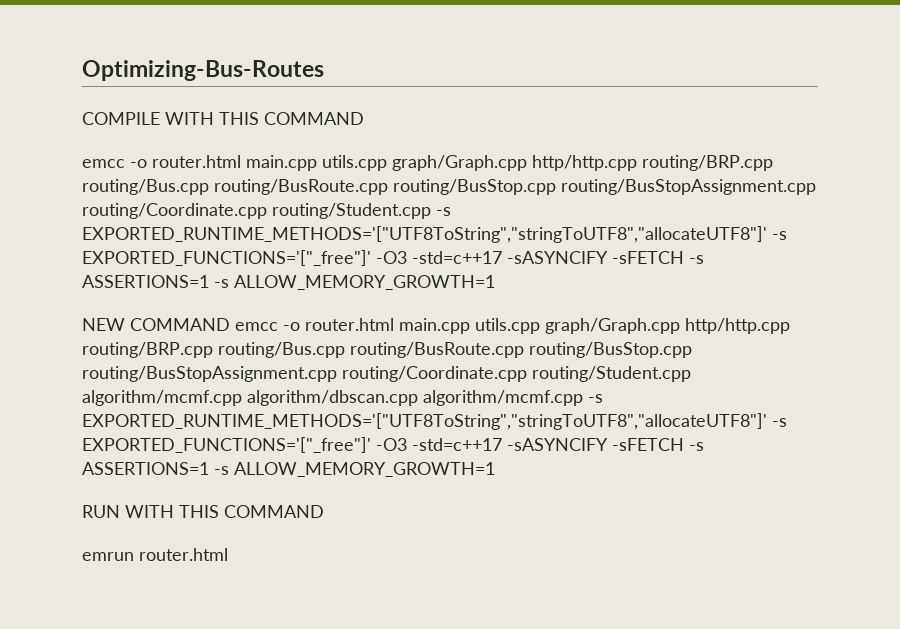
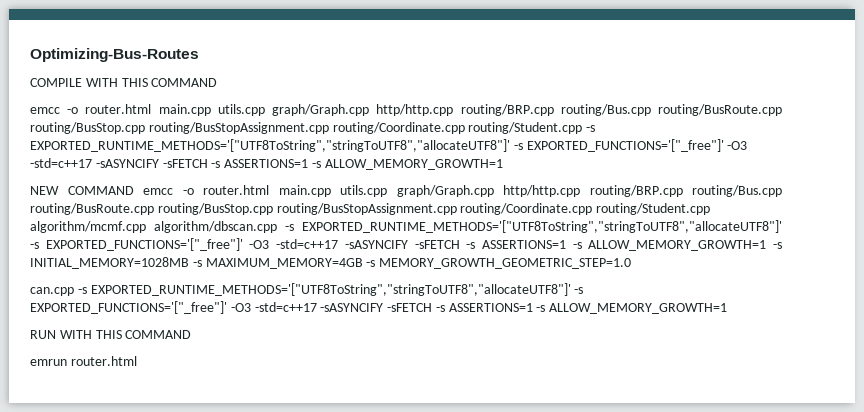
- NEW COMMAND emcc -o router.html main.cpp utils.cpp graph/Graph.cpp http/http.cpp routing/BRP.cpp routing/Bus.cpp routing/BusRoute.cpp routing/BusStop.cpp routing/BusStopAssignment.cpp routing/Coordinate.cpp routing/Student.cpp algorithm/mcmf.cpp algorithm/dbscan.cpp algorithm/mcmf.cpp -s EXPORTED_RUNTIME_METHODS='["UTF8ToString","stringToUTF8","allocateUTF8"]' -s EXPORTED_FUNCTIONS='["_free"]' -O3 -std=c++17 -sASYNCIFY -sFETCH -s ASSERTIONS=1 -s ALLOW_MEMORY_GROWTH=1
+ NEW COMMAND emcc -o router.html main.cpp utils.cpp graph/Graph.cpp http/http.cpp routing/BRP.cpp routing/Bus.cpp routing/BusRoute.cpp routing/BusStop.cpp routing/BusStopAssignment.cpp routing/Coordinate.cpp routing/Student.cpp algorithm/mcmf.cpp algorithm/dbscan.cpp -s EXPORTED_RUNTIME_METHODS='["UTF8ToString","stringToUTF8","allocateUTF8"]' -s EXPORTED_FUNCTIONS='["_free"]' -O3 -std=c++17 -sASYNCIFY -sFETCH -s ASSERTIONS=1 -s ALLOW_MEMORY_GROWTH=1 -s INITIAL_MEMORY=1028MB -s MAXIMUM_MEMORY=4GB -s MEMORY_GROWTH_GEOMETRIC_STEP=1.0
+ can.cpp -s EXPORTED_RUNTIME_METHODS='["UTF8ToString","stringToUTF8","allocateUTF8"]' -s EXPORTED_FUNCTIONS='["_free"]' -O3 -std=c++17 -sASYNCIFY -sFETCH -s ASSERTIONS=1 -s ALLOW_MEMORY_GROWTH=1

